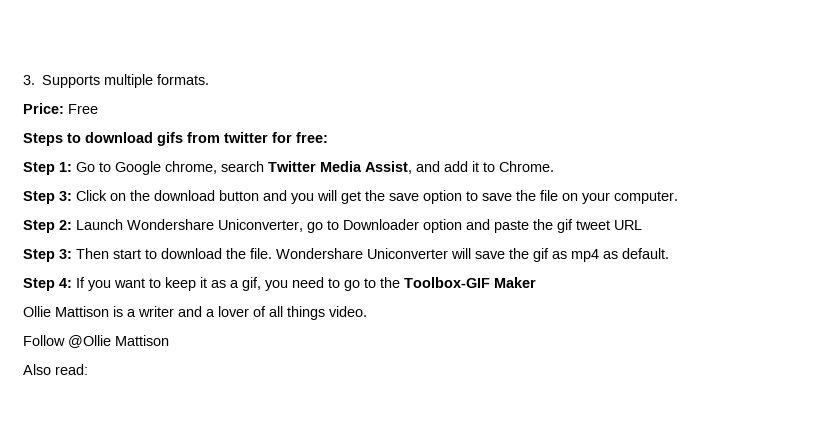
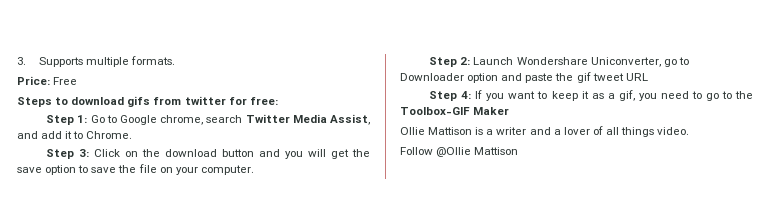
- Step 3: Then start to download the file. Wondershare Uniconverter will save the gif as mp4 as default.
- Also read:

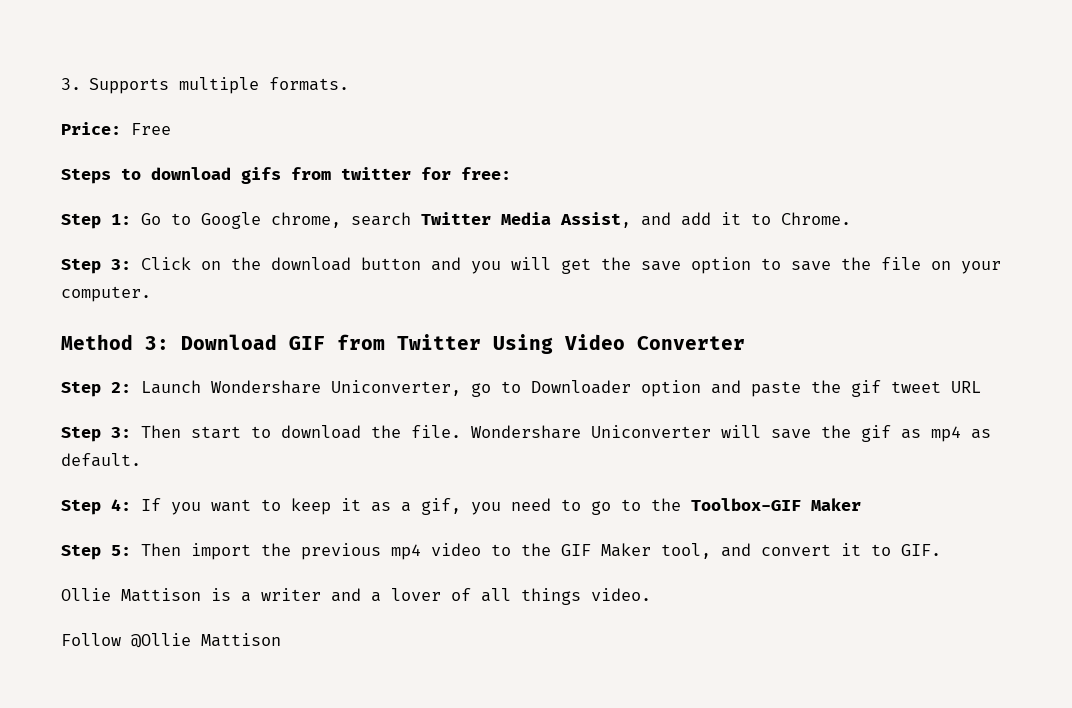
+ Method 3: Download GIF from Twitter Using Video Converter
+ Step 3: Then start to download the file. Wondershare Uniconverter will save the gif as mp4 as default.
+ Step 5: Then import the previous mp4 video to the GIF Maker tool, and convert it to GIF.

